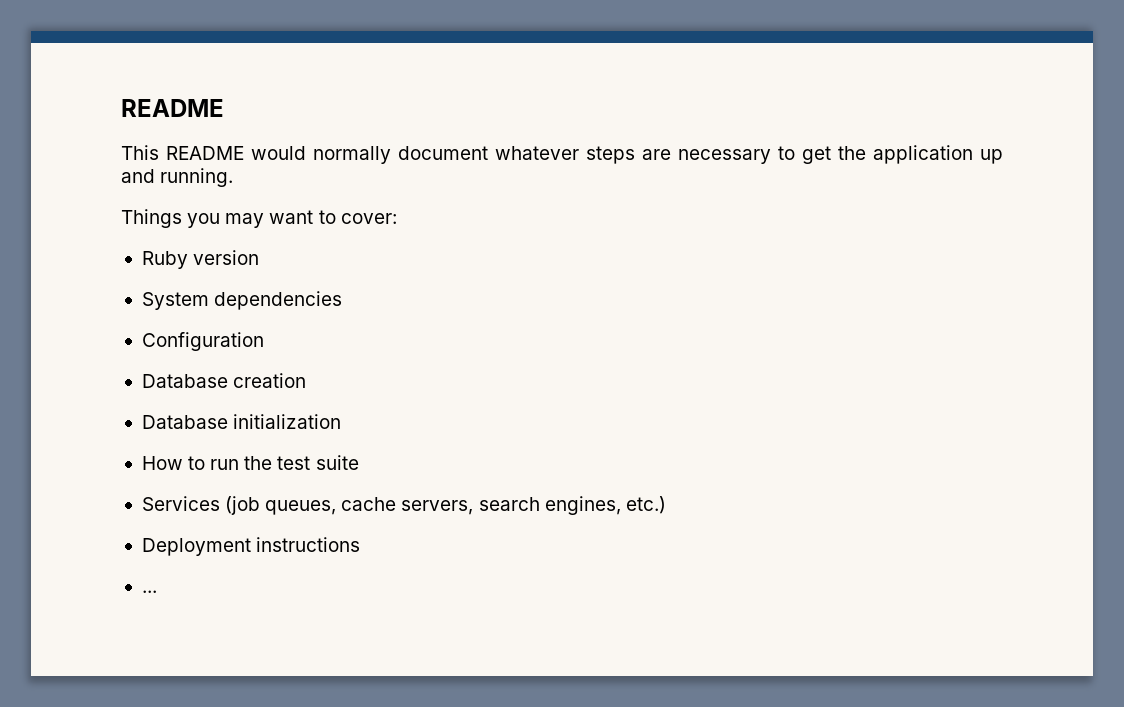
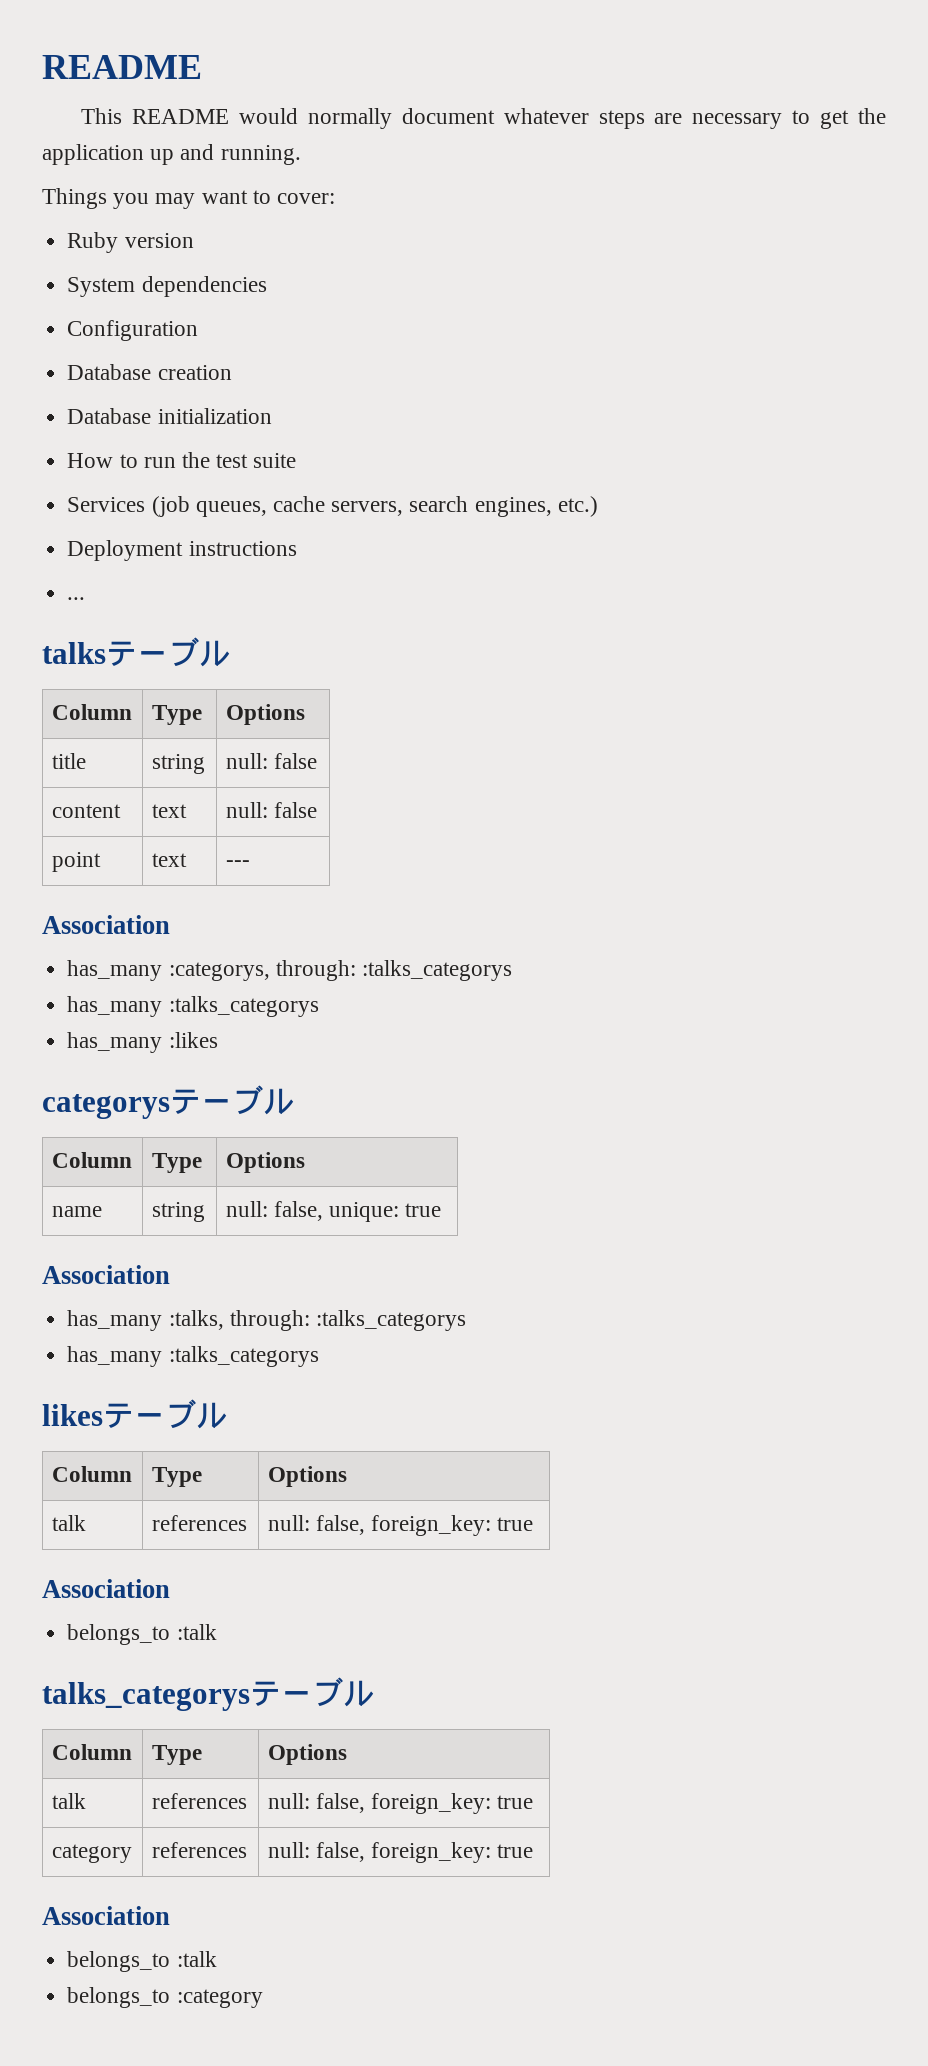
+ talksテーブル
+ Column | Type | Options
+ title | string | null: false
+ content | text | null: false
+ point | text | ---
+ Association
+ has_many :categorys, through: :talks_categorys
+ has_many :talks_categorys
+ has_many :likes
+ categorysテーブル
+ Column | Type | Options
+ name | string | null: false, unique: true
+ Association
+ has_many :talks, through: :talks_categorys
+ has_many :talks_categorys
+ likesテーブル
+ Column | Type | Options
+ talk | references | null: false, foreign_key: true
+ Association
+ belongs_to :talk
+ talks_categorysテーブル
+ Column | Type | Options
+ talk | references | null: false, foreign_key: true
+ category | references | null: false, foreign_key: true
+ Association
+ belongs_to :talk
+ belongs_to :category

